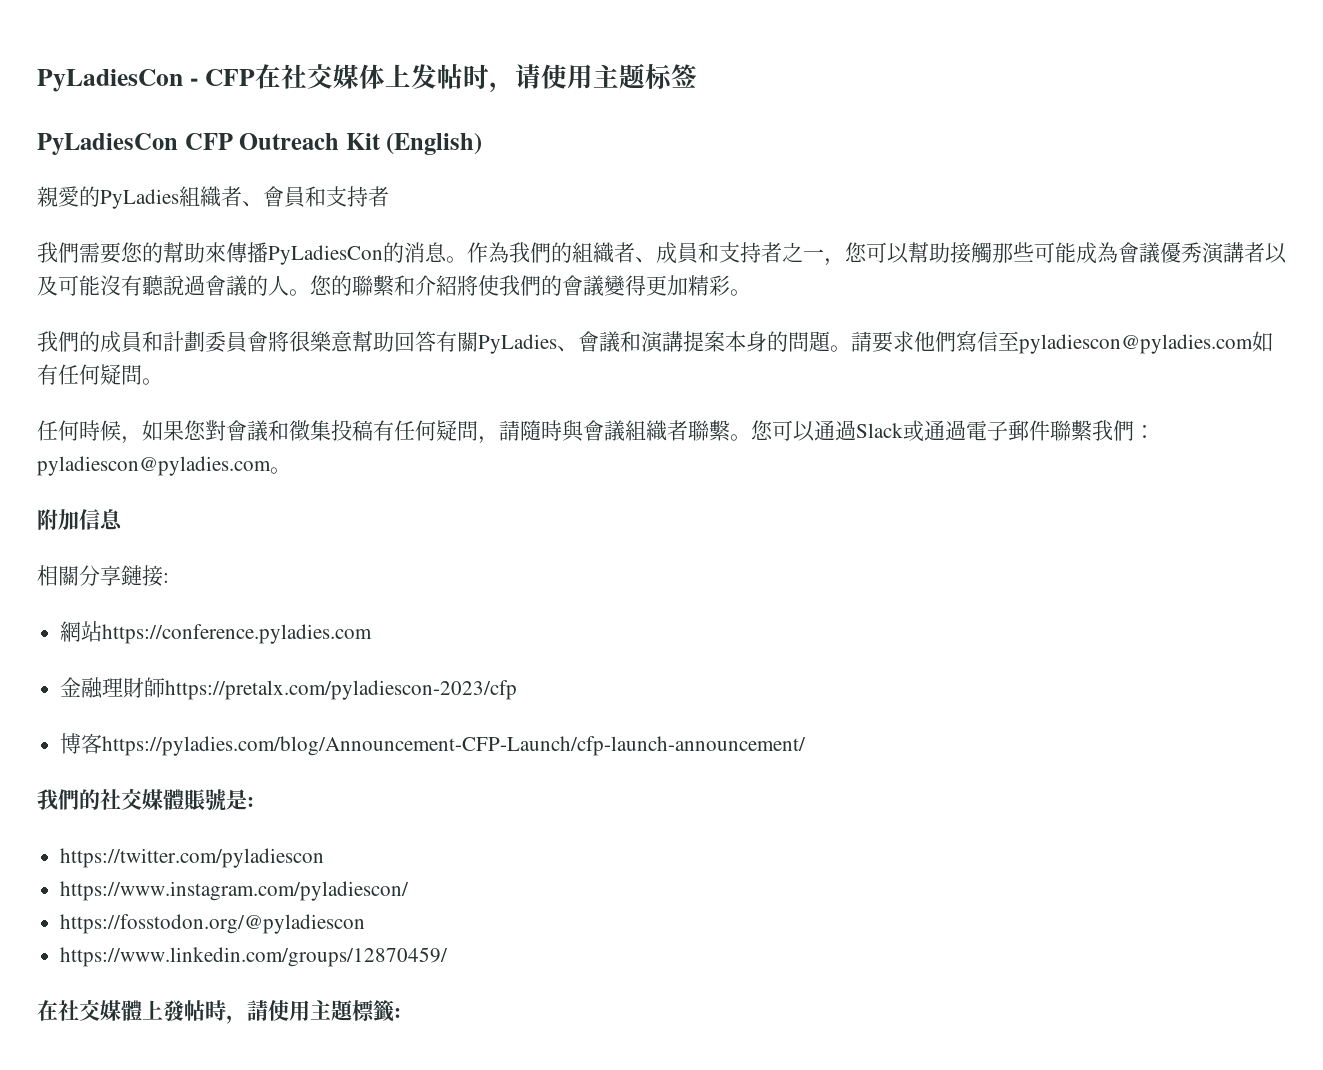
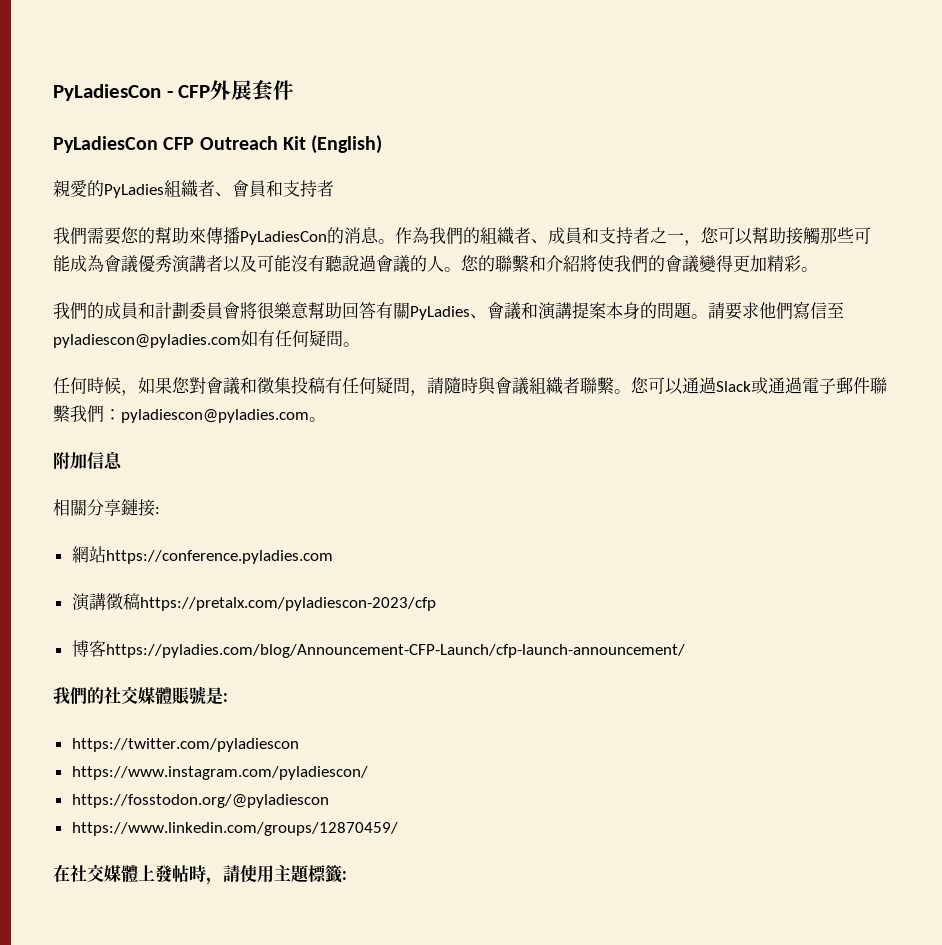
- PyLadiesCon - CFP在社交媒体上发帖时，请使用主题标签
+ PyLadiesCon - CFP外展套件
- 金融理財師https://pretalx.com/pyladiescon-2023/cfp
+ 演講徵稿https://pretalx.com/pyladiescon-2023/cfp

